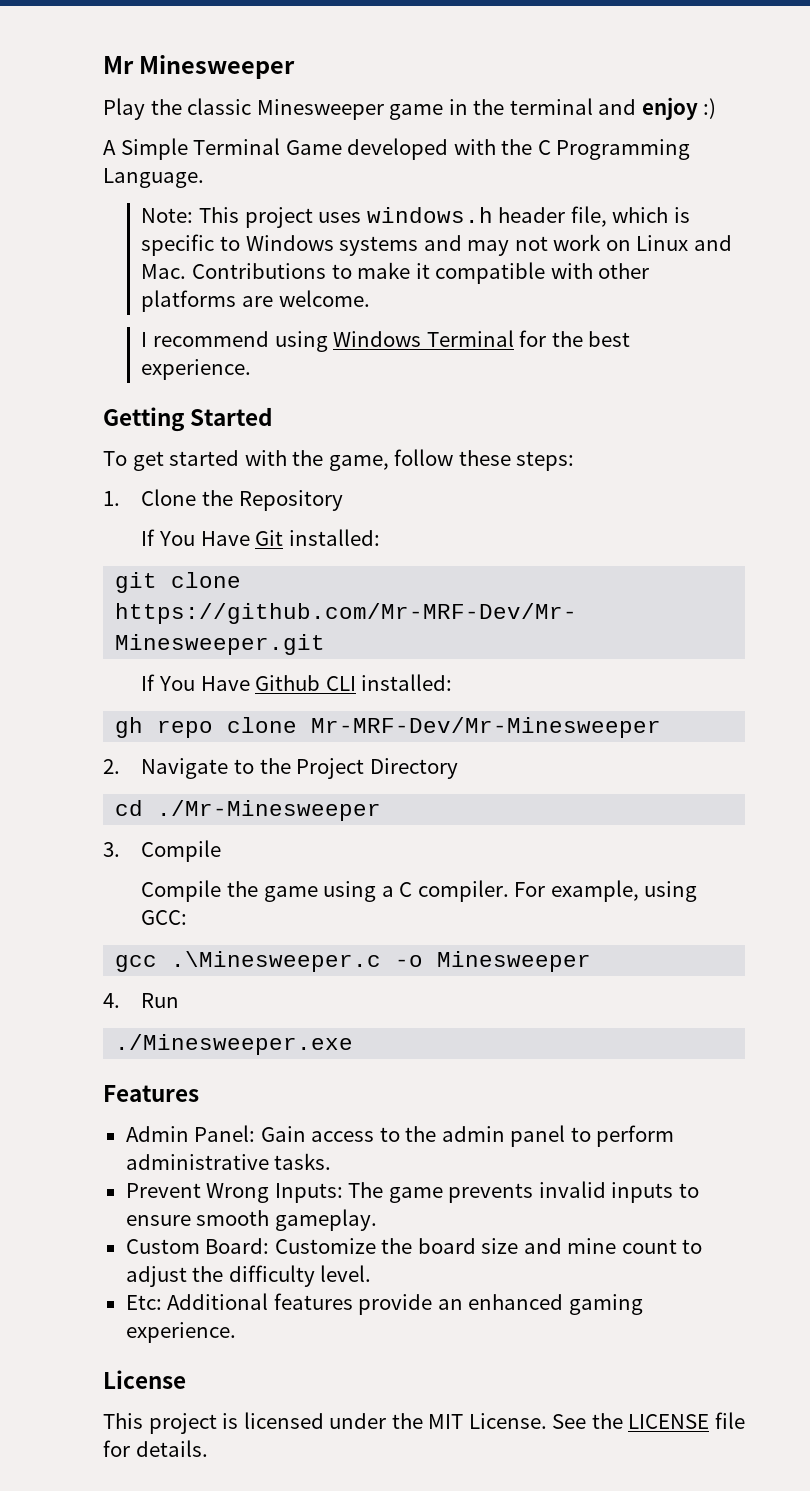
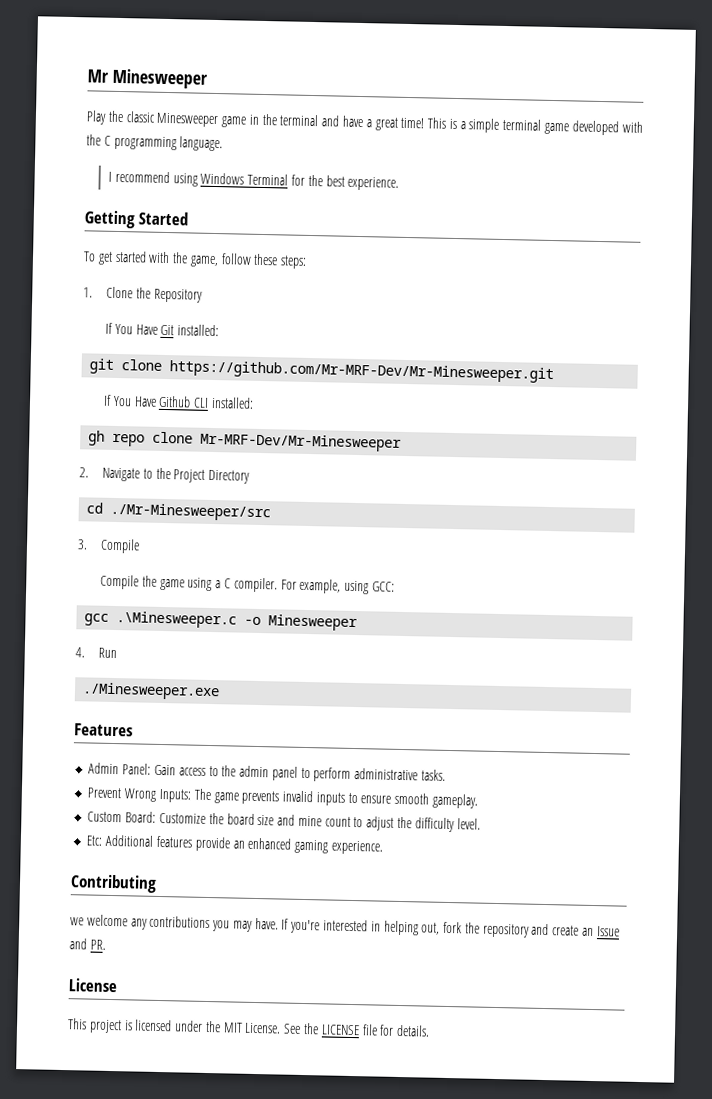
- Play the classic Minesweeper game in the terminal and enjoy :)
- A Simple Terminal Game developed with the C Programming Language.
- Note: This project uses windows.h header file, which is specific to Windows systems and may not work on Linux and Mac. Contributions to make it compatible with other platforms are welcome.
+ Play the classic Minesweeper game in the terminal and have a great time! This is a simple terminal game developed with the C programming language.
- cd ./Mr-Minesweeper
+ cd ./Mr-Minesweeper/src
+ Contributing
+ we welcome any contributions you may have. If you're interested in helping out, fork the repository and create an Issue and PR.

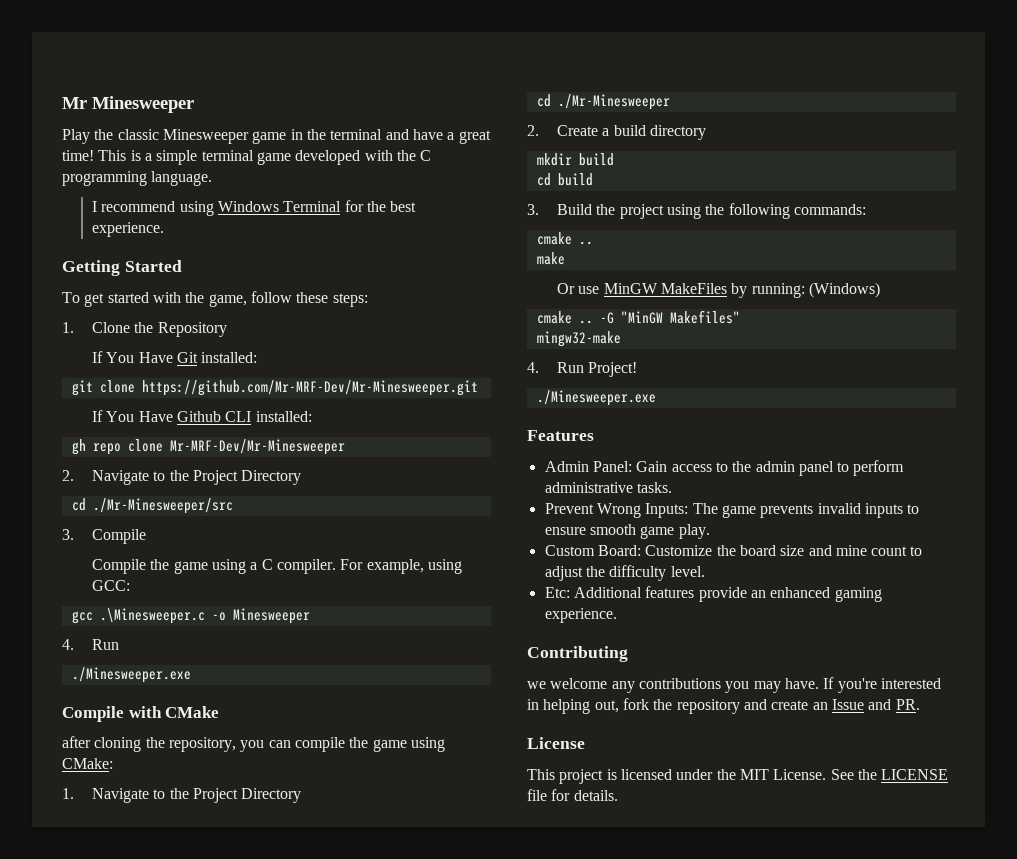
+ Compile with CMake
+ after cloning the repository, you can compile the game using CMake:
+ 1. Navigate to the Project Directory
+ cd ./Mr-Minesweeper
+ 2. Create a build directory
+ mkdir build
+ cd build
+ 3. Build the project using the following commands:
+ cmake ..
+ make
+ Or use MinGW MakeFiles by running: (Windows)
+ cmake .. -G "MinGW Makefiles"
+ mingw32-make
+ 4. Run Project!
+ ./Minesweeper.exe
- Prevent Wrong Inputs: The game prevents invalid inputs to ensure smooth gameplay.
+ Prevent Wrong Inputs: The game prevents invalid inputs to ensure smooth game play.

